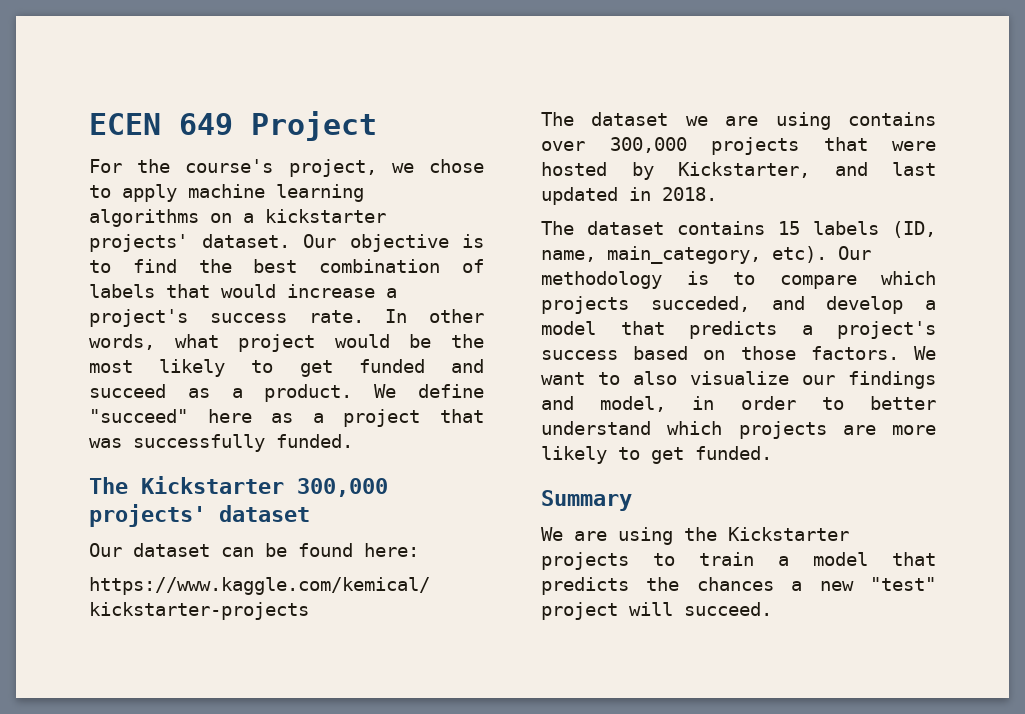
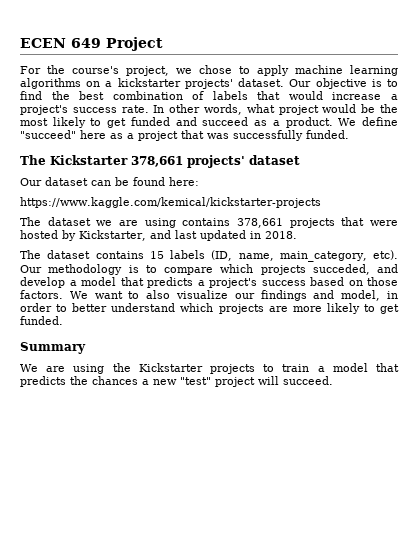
- The Kickstarter 300,000 projects' dataset
+ The Kickstarter 378,661 projects' dataset
- The dataset we are using contains over 300,000 projects that were hosted by Kickstarter, and last updated in 2018.
+ The dataset we are using contains 378,661 projects that were hosted by Kickstarter, and last updated in 2018.

